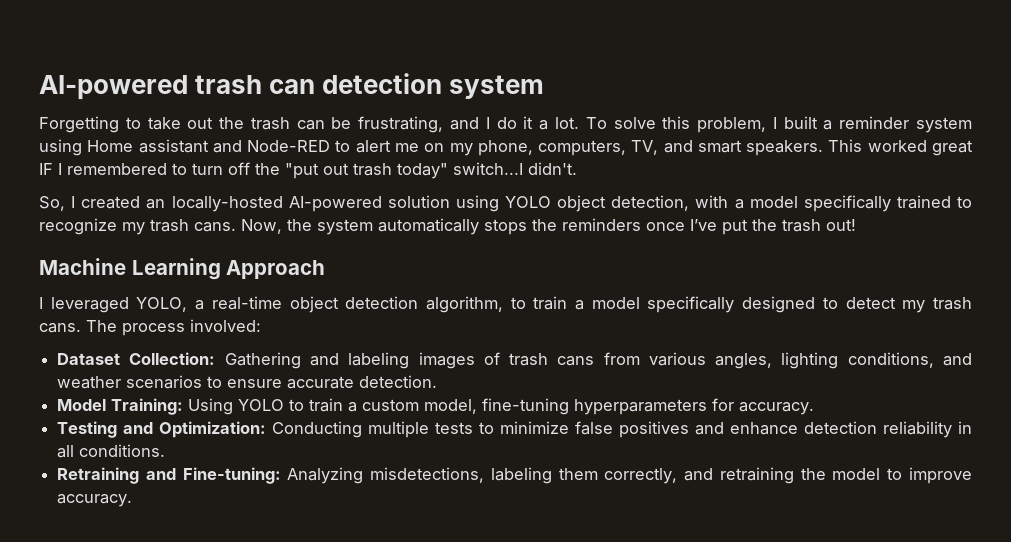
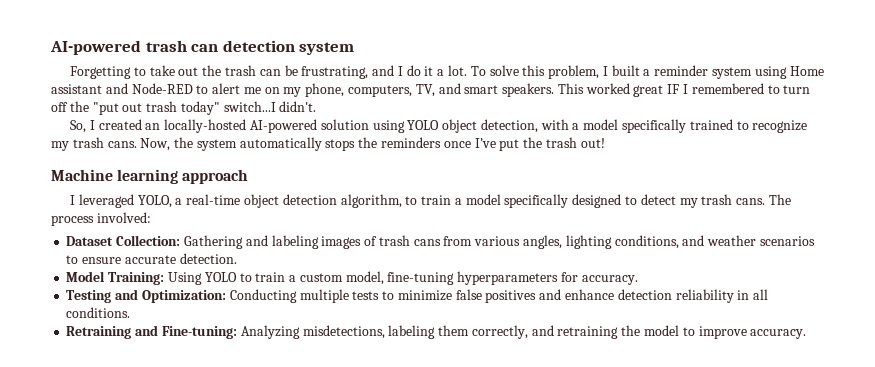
- Machine Learning Approach
+ Machine learning approach

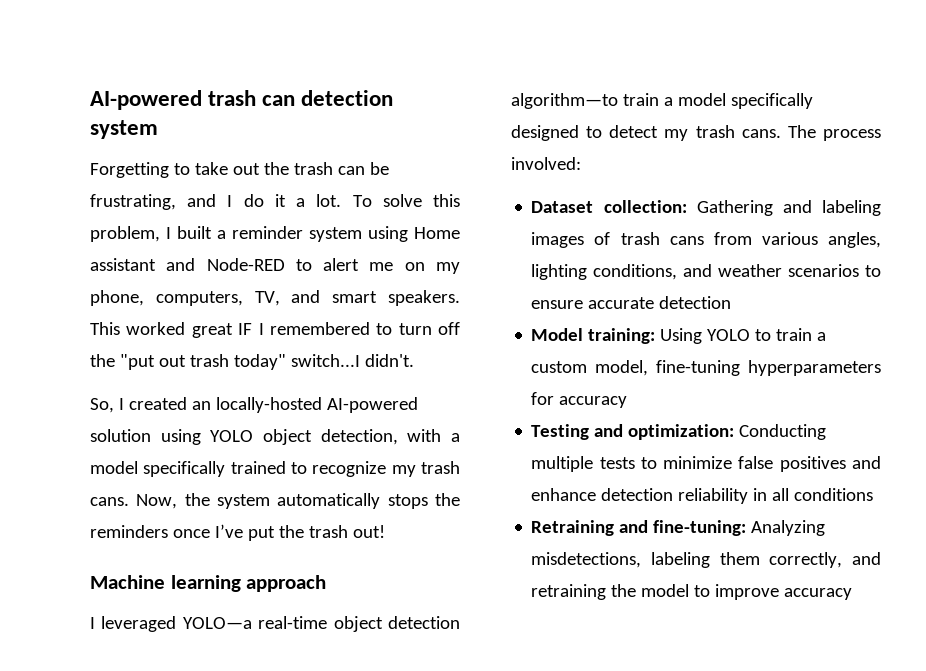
- I leveraged YOLO, a real-time object detection algorithm, to train a model specifically designed to detect my trash cans.
+ I leveraged YOLO—a real-time object detection algorithm—to train a model specifically designed to detect my trash cans.
- Dataset Collection: Gathering and labeling images of trash cans from various angles, lighting conditions, and weather scenarios to ensure accurate detection.
+ Dataset collection: Gathering and labeling images of trash cans from various angles, lighting conditions, and weather scenarios to ensure accurate detection
- Model Training: Using YOLO to train a custom model, fine-tuning hyperparameters for accuracy.
+ Model training: Using YOLO to train a custom model, fine-tuning hyperparameters for accuracy
- Testing and Optimization: Conducting multiple tests to minimize false positives and enhance detection reliability in all conditions.
+ Testing and optimization: Conducting multiple tests to minimize false positives and enhance detection reliability in all conditions
- Retraining and Fine-tuning: Analyzing misdetections, labeling them correctly, and retraining the model to improve accuracy.
+ Retraining and fine-tuning: Analyzing misdetections, labeling them correctly, and retraining the model to improve accuracy

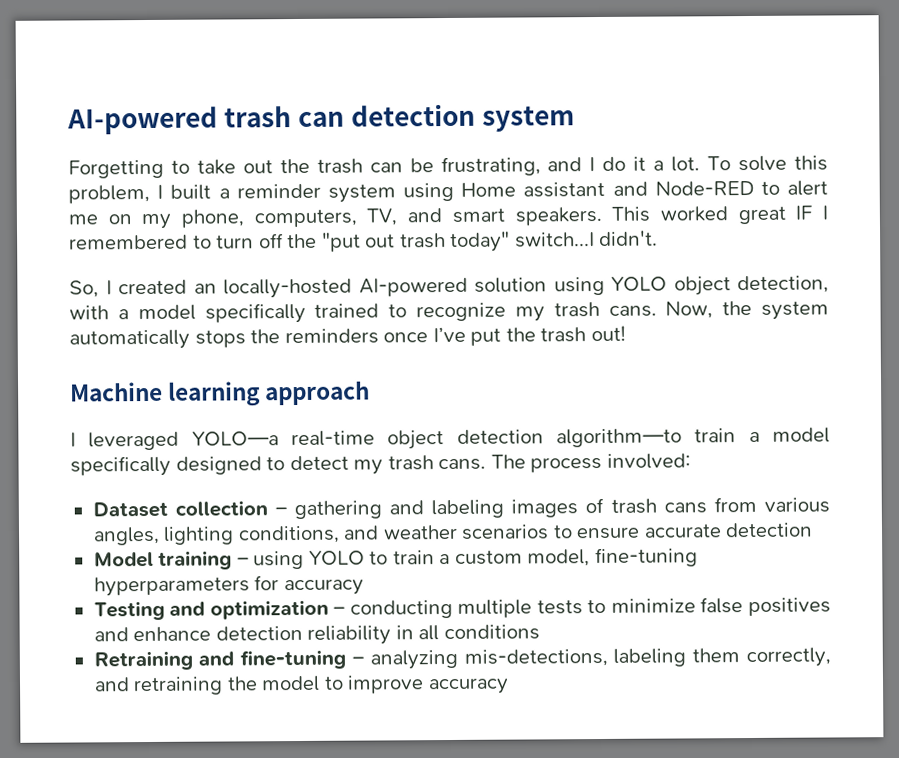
- Dataset collection: Gathering and labeling images of trash cans from various angles, lighting conditions, and weather scenarios to ensure accurate detection
+ Dataset collection – gathering and labeling images of trash cans from various angles, lighting conditions, and weather scenarios to ensure accurate detection
- Model training: Using YOLO to train a custom model, fine-tuning hyperparameters for accuracy
+ Model training – using YOLO to train a custom model, fine-tuning hyperparameters for accuracy
- Testing and optimization: Conducting multiple tests to minimize false positives and enhance detection reliability in all conditions
+ Testing and optimization – conducting multiple tests to minimize false positives and enhance detection reliability in all conditions
- Retraining and fine-tuning: Analyzing misdetections, labeling them correctly, and retraining the model to improve accuracy
+ Retraining and fine-tuning – analyzing mis-detections, labeling them correctly, and retraining the model to improve accuracy

